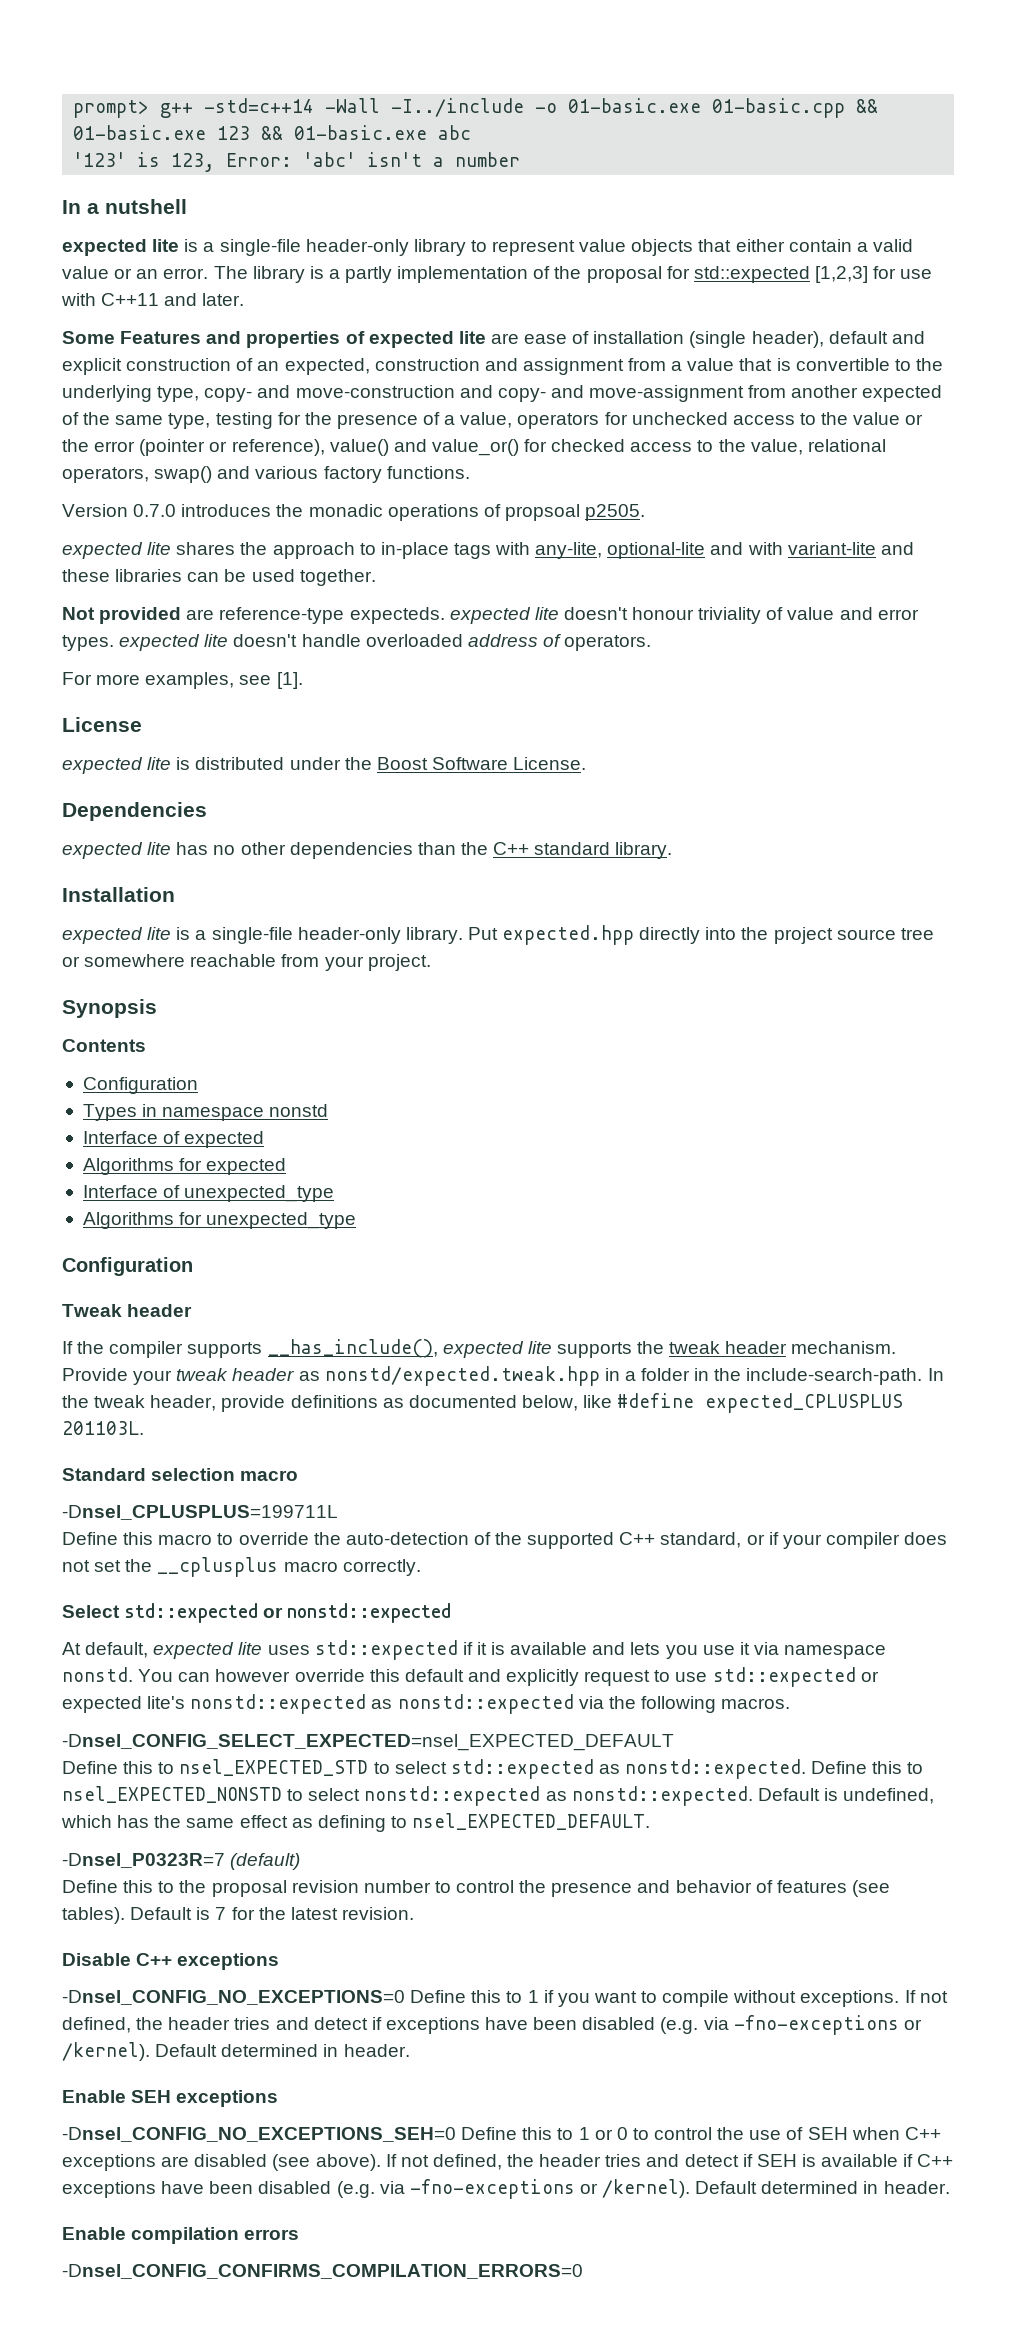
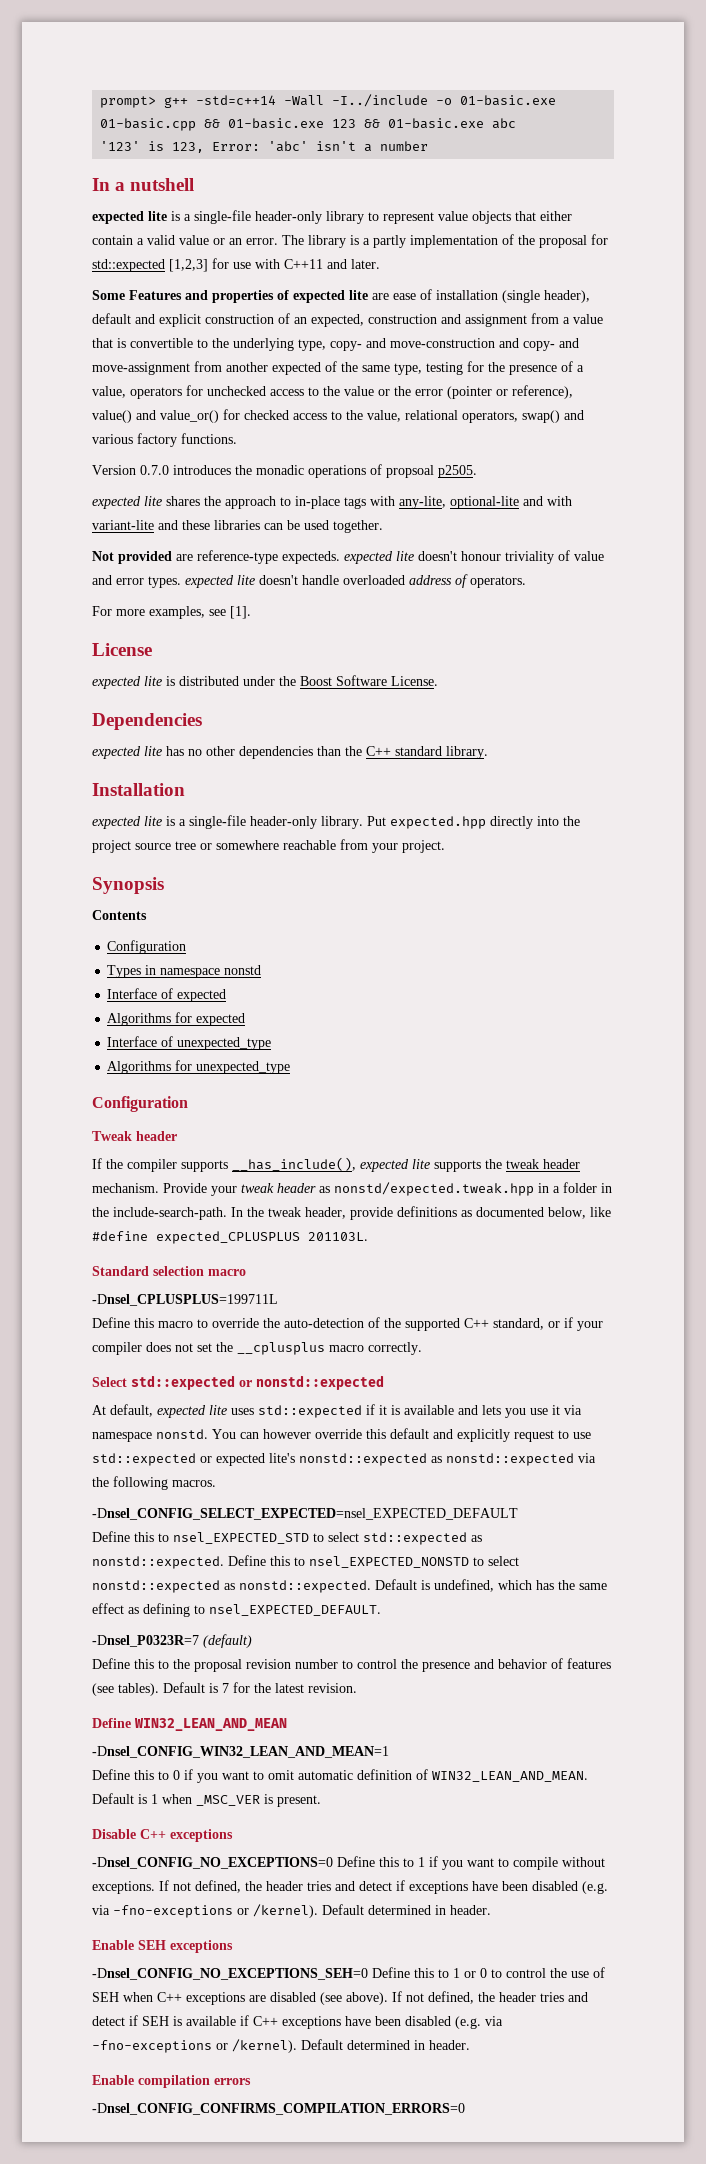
+ Define WIN32_LEAN_AND_MEAN
+ -Dnsel_CONFIG_WIN32_LEAN_AND_MEAN=1
+ Define this to 0 if you want to omit automatic definition of WIN32_LEAN_AND_MEAN. Default is 1 when _MSC_VER is present.

